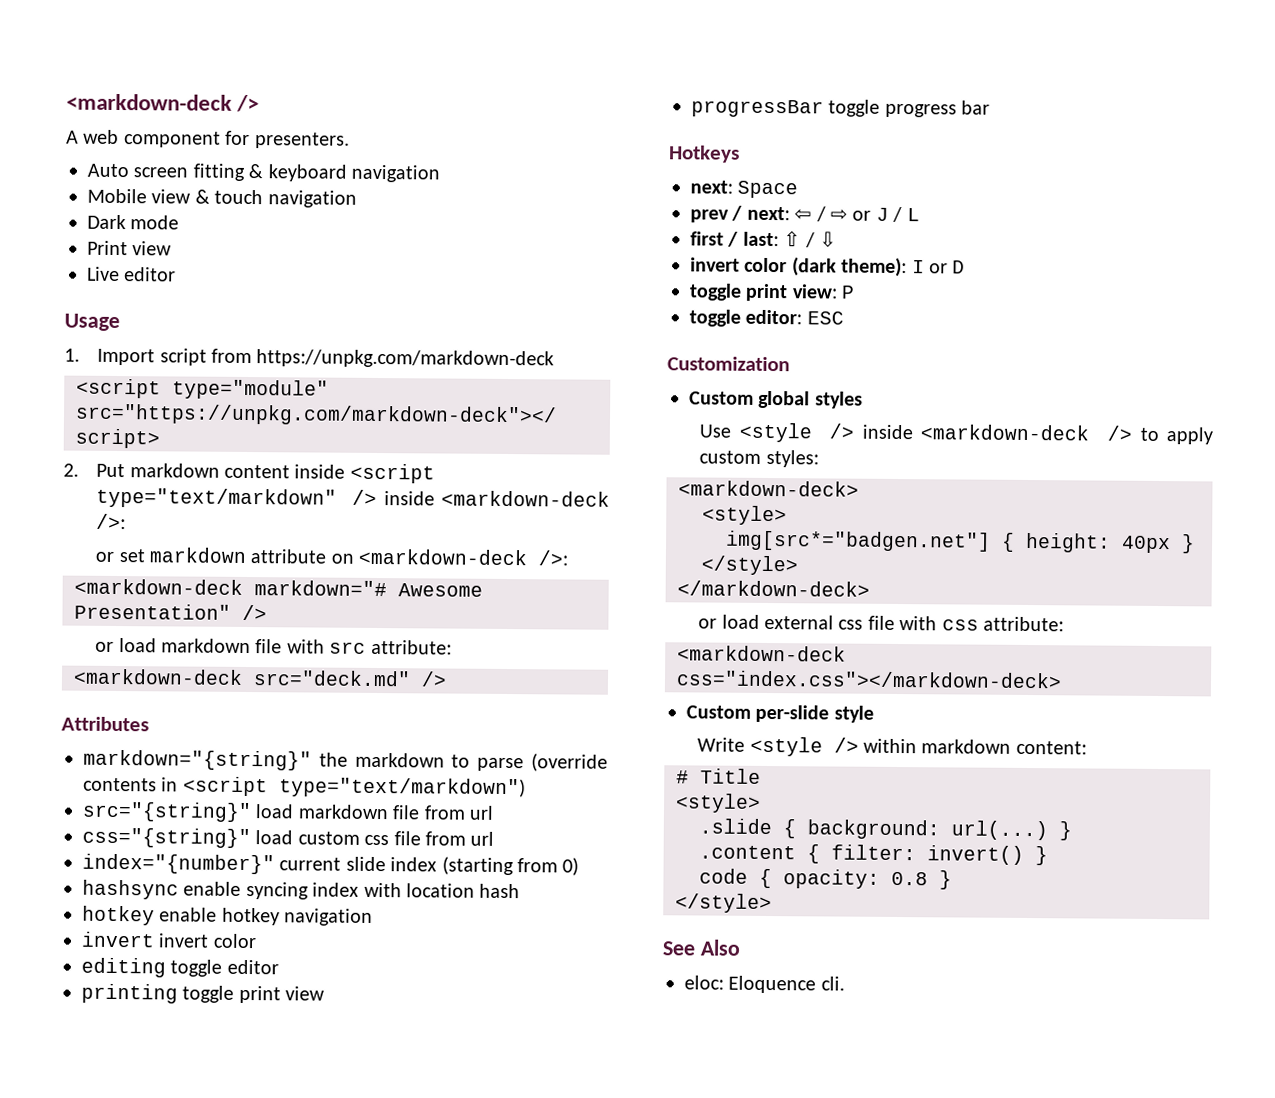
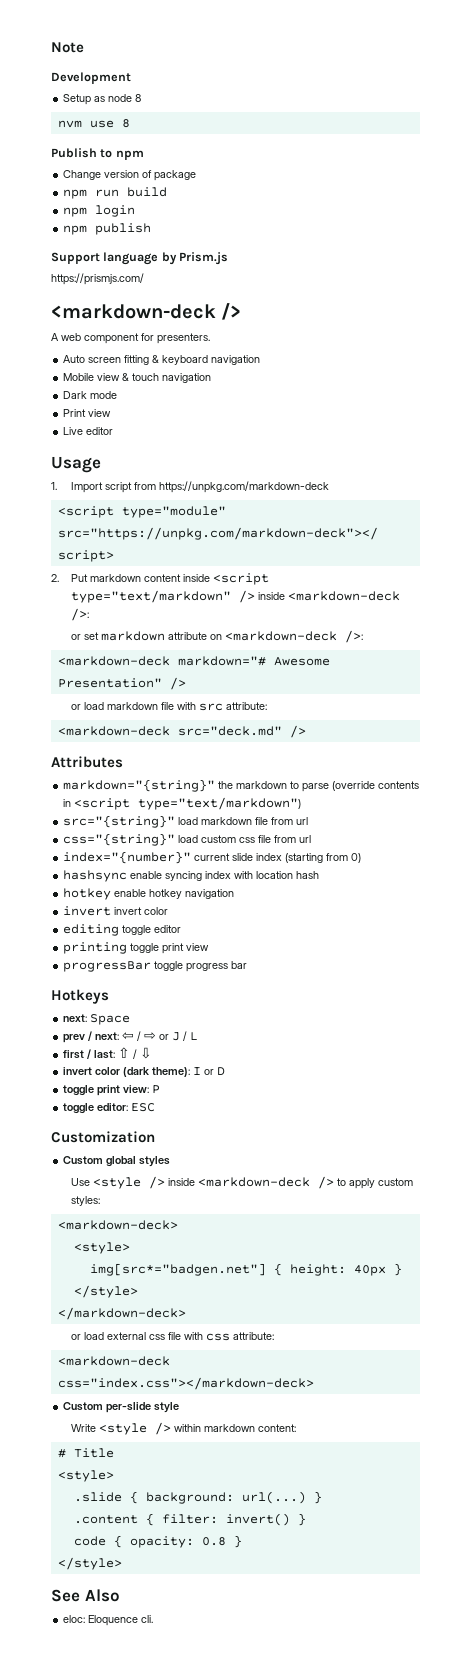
+ Note
+ Development
+ Setup as node 8
+ nvm use 8
+ Publish to npm
+ Change version of package
+ npm run build
+ npm login
+ npm publish
+ Support language by Prism.js
+ https://prismjs.com/

